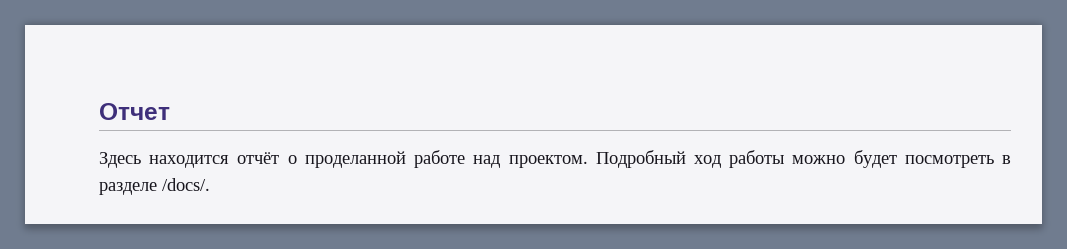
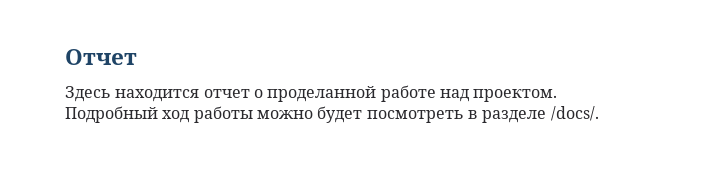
- Здесь находится отчёт о проделанной работе над проектом.
+ Здесь находится отчет о проделанной работе над проектом.

